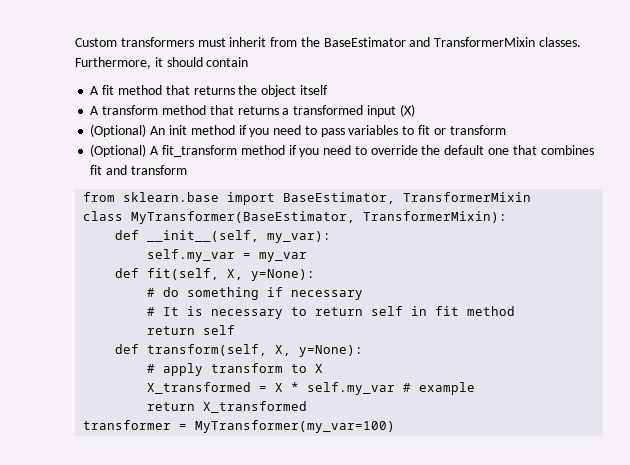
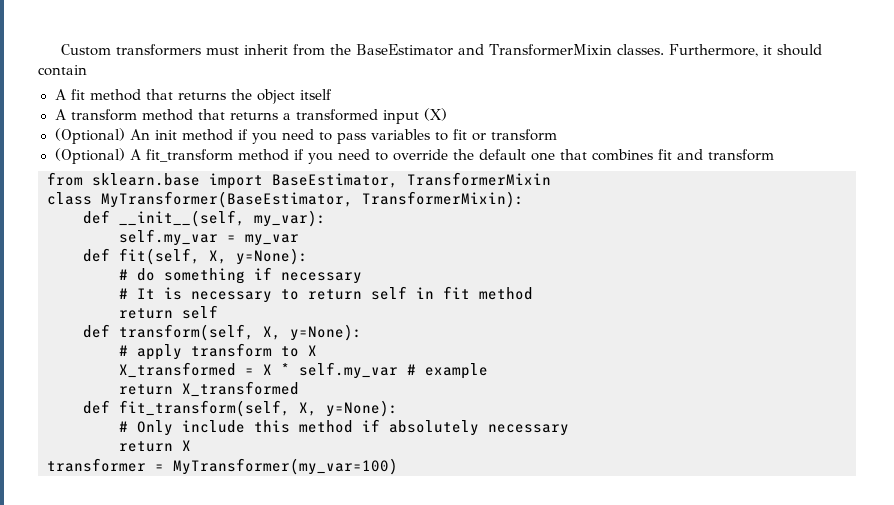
+ def fit_transform(self, X, y=None):
+ # Only include this method if absolutely necessary
+ return X

